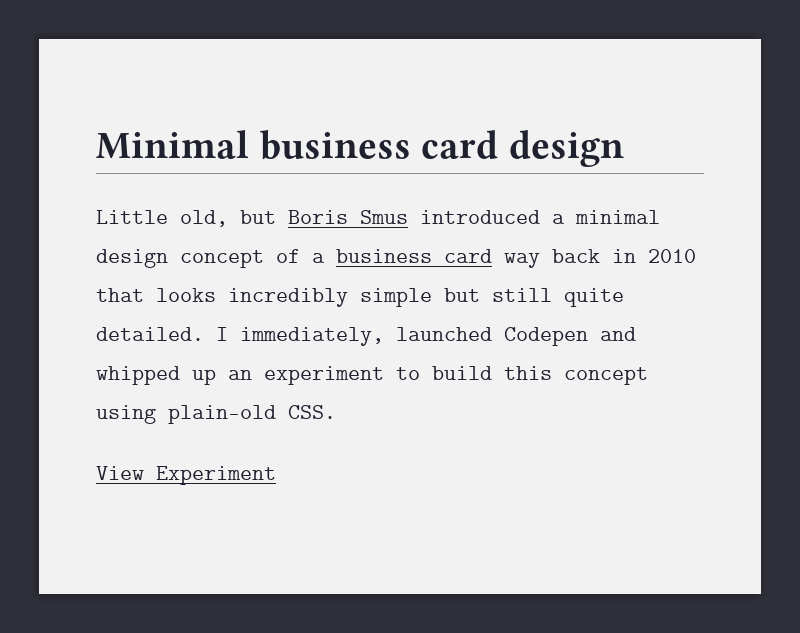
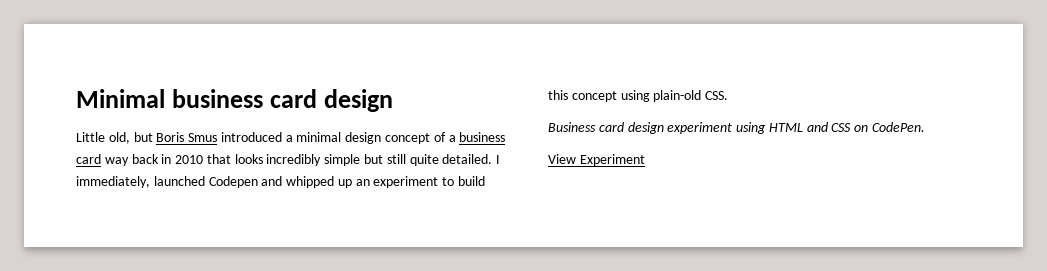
+ Business card design experiment using HTML and CSS on CodePen.

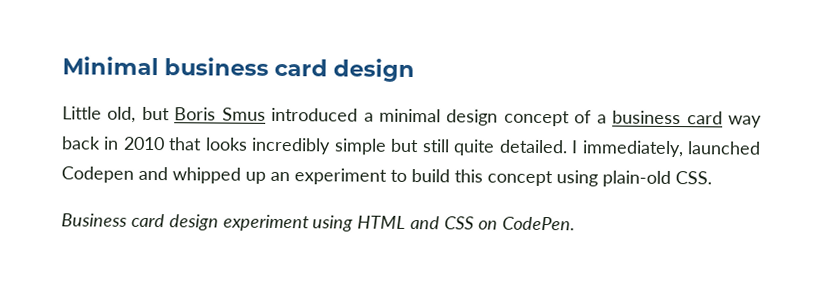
- View Experiment

